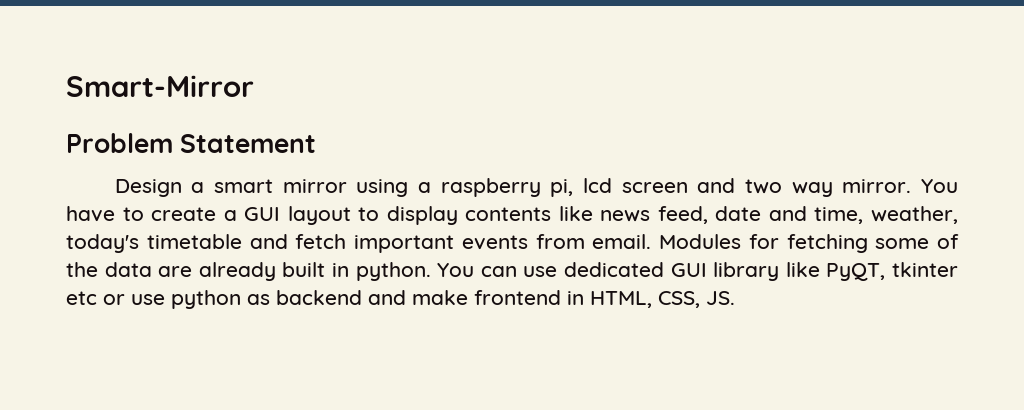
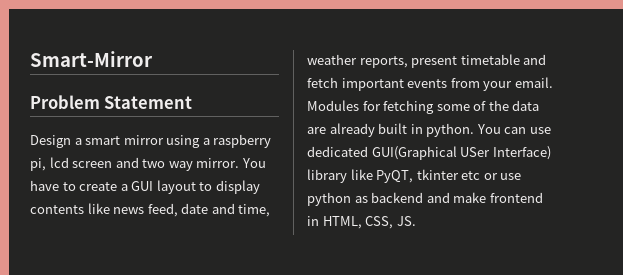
- You have to create a GUI layout to display contents like news feed, date and time, weather, today's timetable and fetch important events from email.
+ You have to create a GUI layout to display contents like news feed, date and time, weather reports, present timetable and fetch important events from your email.
- You can use dedicated GUI library like PyQT, tkinter etc or use python as backend and make frontend in HTML, CSS, JS.
+ You can use dedicated GUI(Graphical USer Interface) library like PyQT, tkinter etc or use python as backend and make frontend in HTML, CSS, JS.

